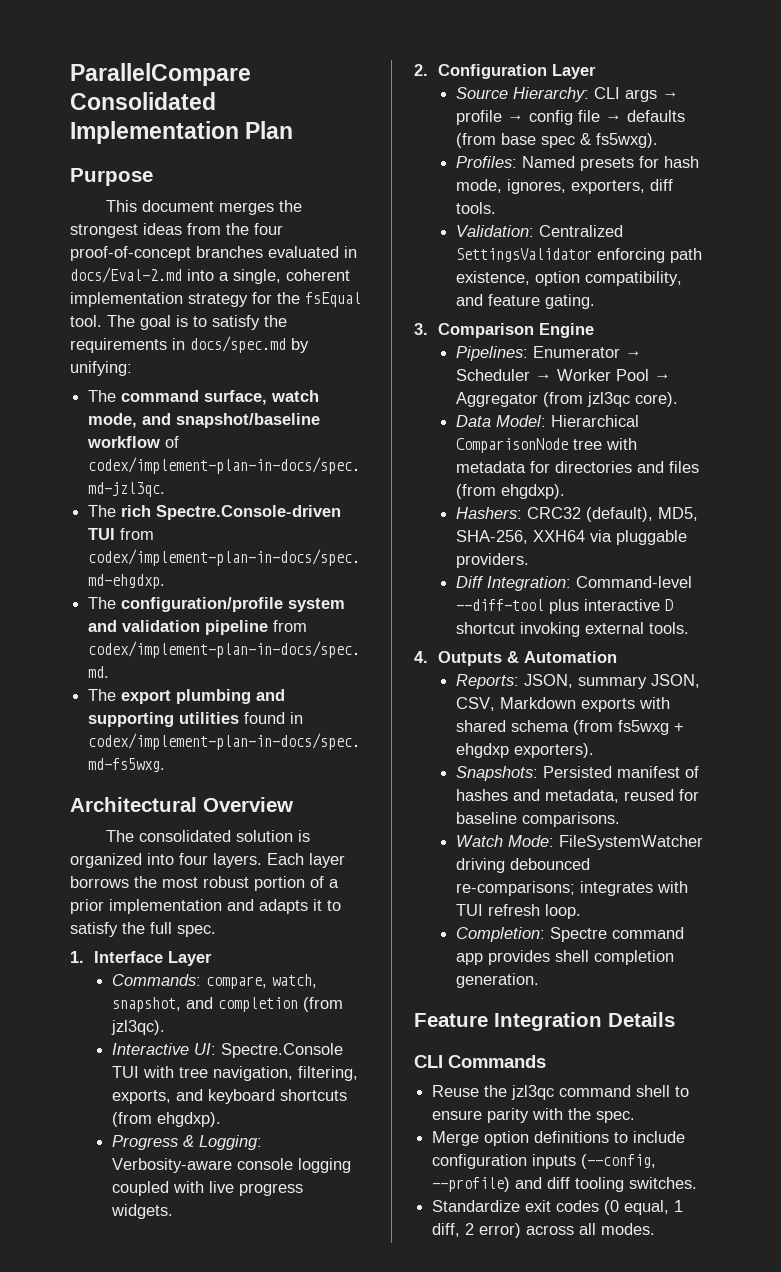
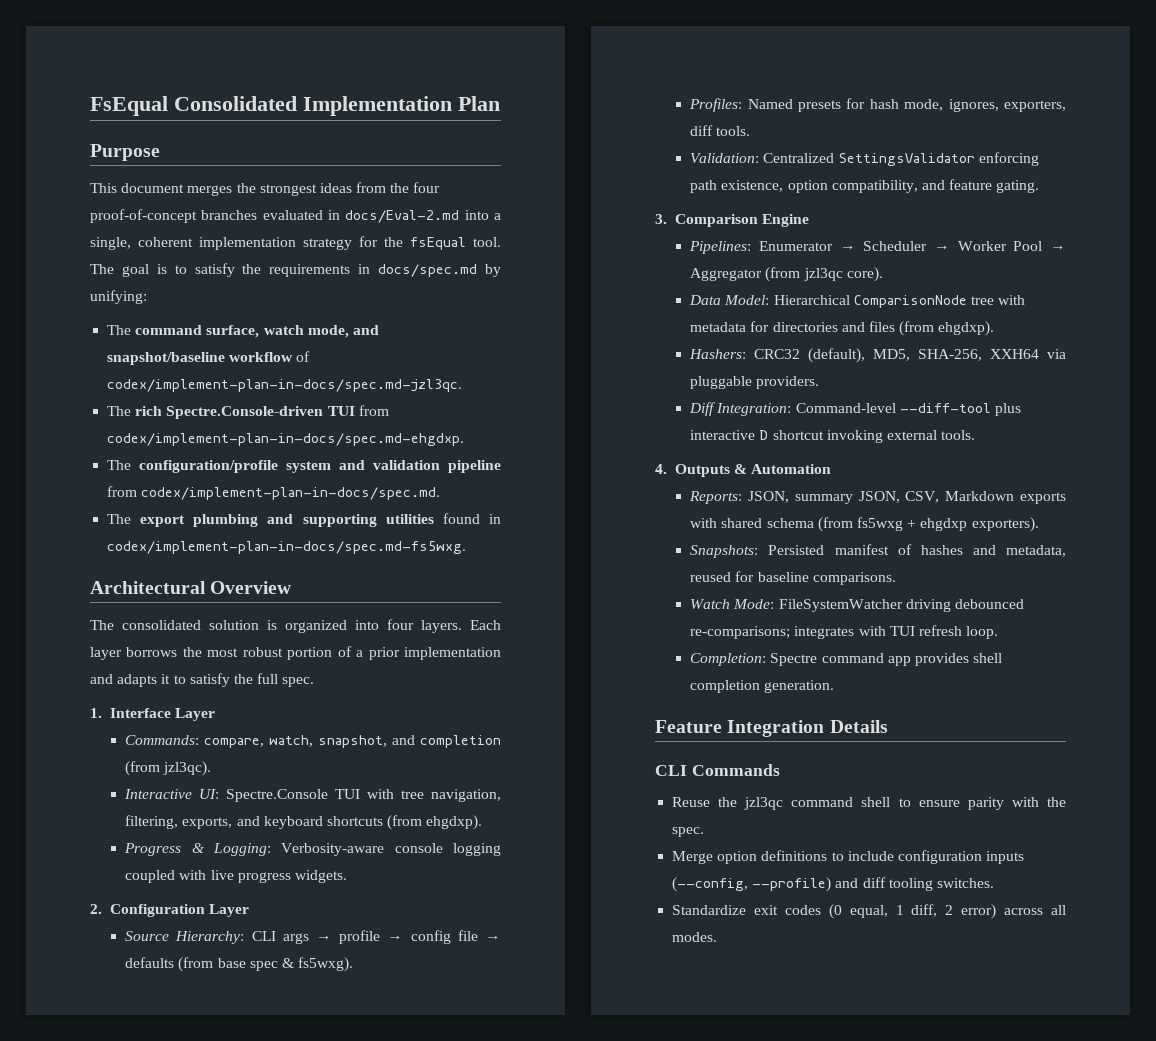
- ParallelCompare Consolidated Implementation Plan
+ FsEqual Consolidated Implementation Plan

